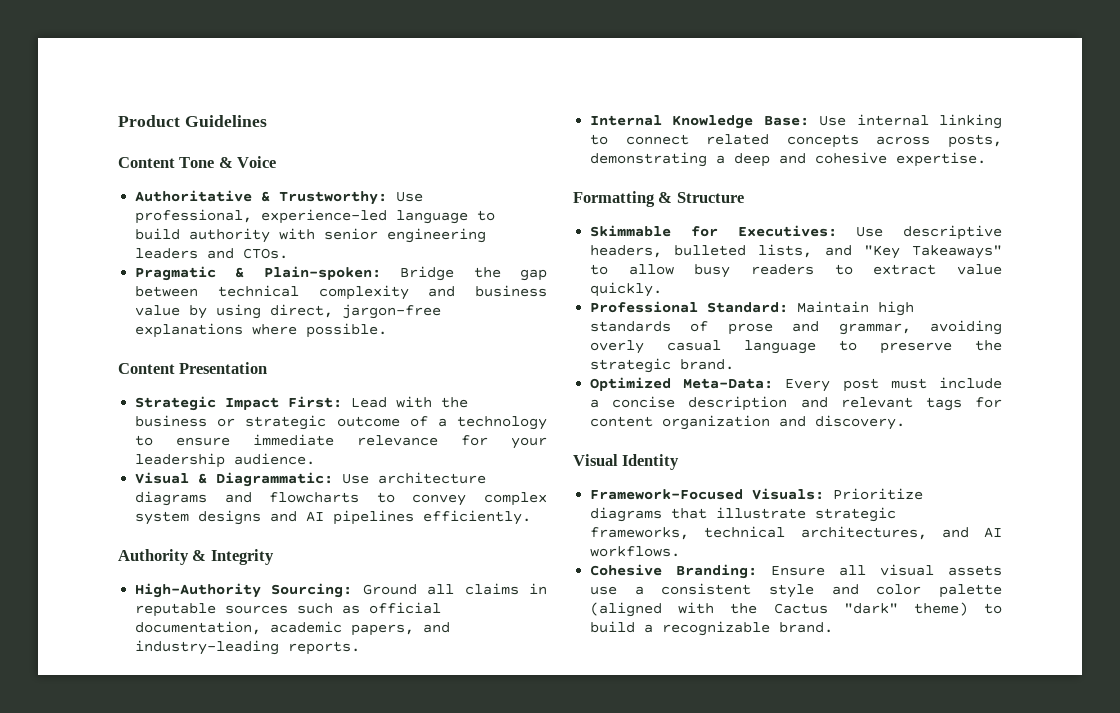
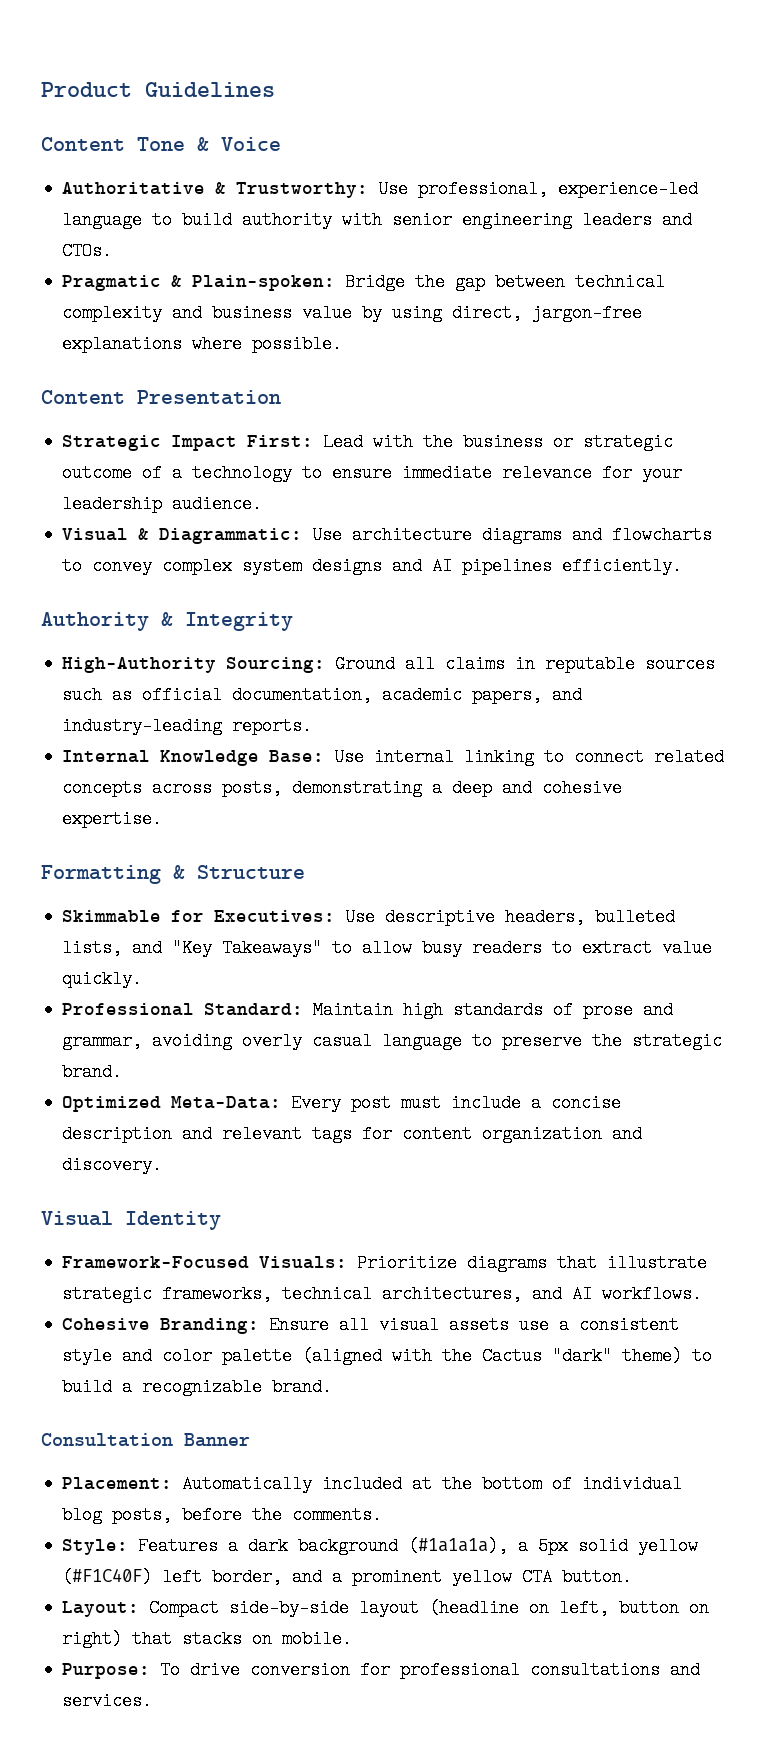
+ Consultation Banner
+ Placement: Automatically included at the bottom of individual blog posts, before the comments.
+ Style: Features a dark background (#1a1a1a), a 5px solid yellow (#F1C40F) left border, and a prominent yellow CTA button.
+ Layout: Compact side-by-side layout (headline on left, button on right) that stacks on mobile.
+ Purpose: To drive conversion for professional consultations and services.

